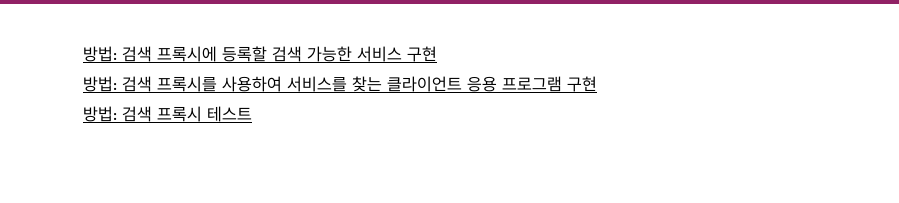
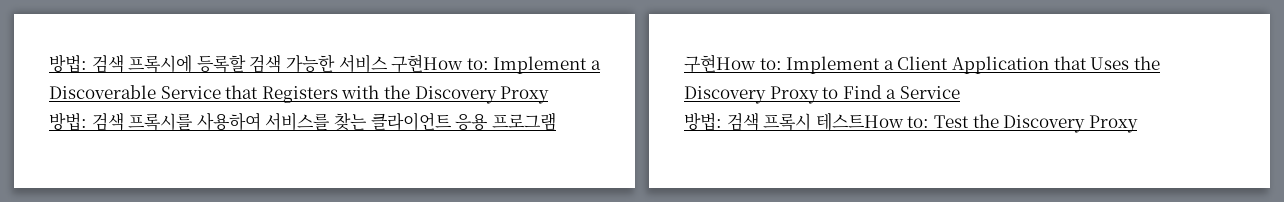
- 방법: 검색 프록시에 등록할 검색 가능한 서비스 구현
+ 방법: 검색 프록시에 등록할 검색 가능한 서비스 구현How to: Implement a Discoverable Service that Registers with the Discovery Proxy
- 방법: 검색 프록시를 사용하여 서비스를 찾는 클라이언트 응용 프로그램 구현
- 방법: 검색 프록시 테스트
+ 방법: 검색 프록시를 사용하여 서비스를 찾는 클라이언트 응용 프로그램 구현How to: Implement a Client Application that Uses the Discovery Proxy to Find a Service
+ 방법: 검색 프록시 테스트How to: Test the Discovery Proxy

